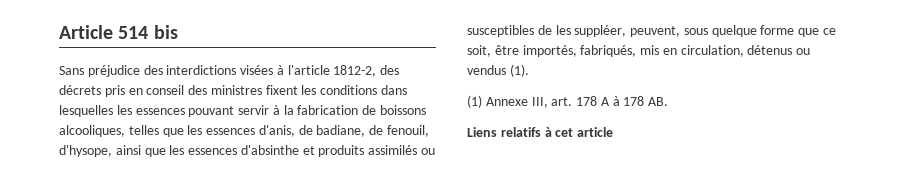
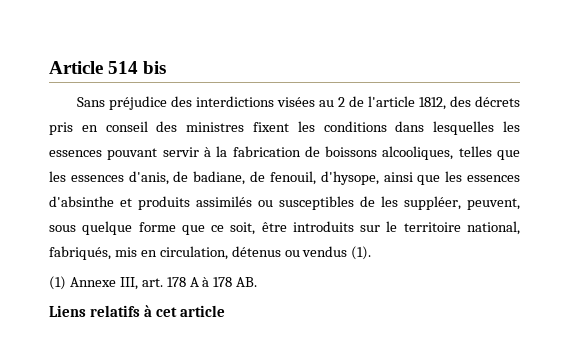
- Sans préjudice des interdictions visées à l'article 1812-2, des décrets pris en conseil des ministres fixent les conditions dans lesquelles les essences pouvant servir à la fabrication de boissons alcooliques, telles que les essences d'anis, de badiane, de fenouil, d'hysope, ainsi que les essences d'absinthe et produits assimilés ou susceptibles de les suppléer, peuvent, sous quelque forme que ce soit, être importés, fabriqués, mis en circulation, détenus ou vendus (1).
+ Sans préjudice des interdictions visées au 2 de l'article 1812, des décrets pris en conseil des ministres fixent les conditions dans lesquelles les essences pouvant servir à la fabrication de boissons alcooliques, telles que les essences d'anis, de badiane, de fenouil, d'hysope, ainsi que les essences d'absinthe et produits assimilés ou susceptibles de les suppléer, peuvent, sous quelque forme que ce soit, être introduits sur le territoire national, fabriqués, mis en circulation, détenus ou vendus (1).

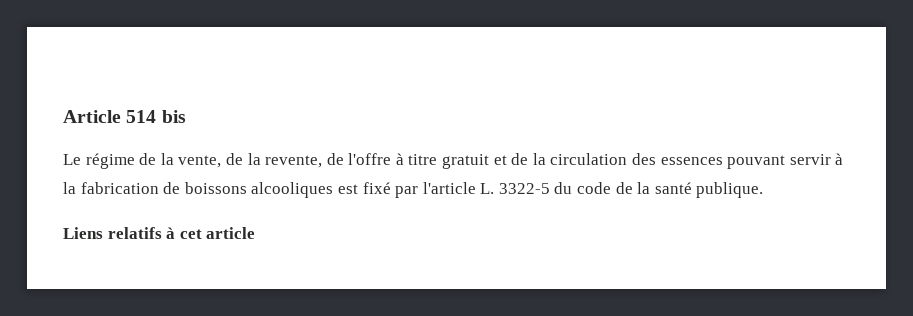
- Sans préjudice des interdictions visées au 2 de l'article 1812, des décrets pris en conseil des ministres fixent les conditions dans lesquelles les essences pouvant servir à la fabrication de boissons alcooliques, telles que les essences d'anis, de badiane, de fenouil, d'hysope, ainsi que les essences d'absinthe et produits assimilés ou susceptibles de les suppléer, peuvent, sous quelque forme que ce soit, être introduits sur le territoire national, fabriqués, mis en circulation, détenus ou vendus (1).
- (1) Annexe III, art. 178 A à 178 AB.
+ Le régime de la vente, de la revente, de l'offre à titre gratuit et de la circulation des essences pouvant servir à la fabrication de boissons alcooliques est fixé par l'article L. 3322-5 du code de la santé publique.

